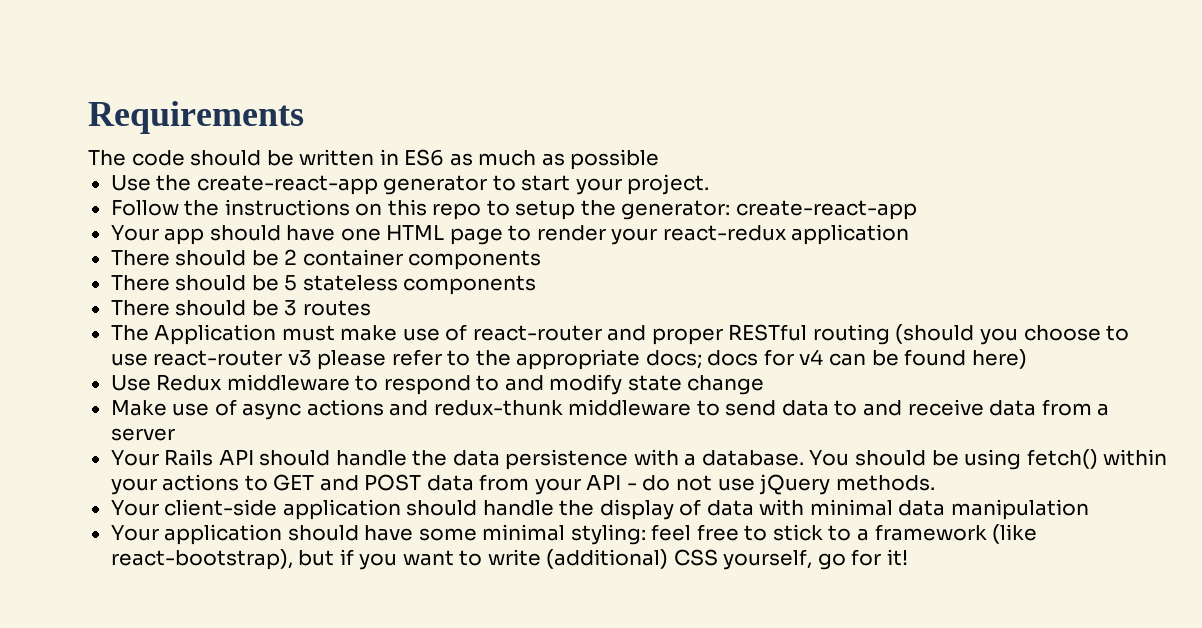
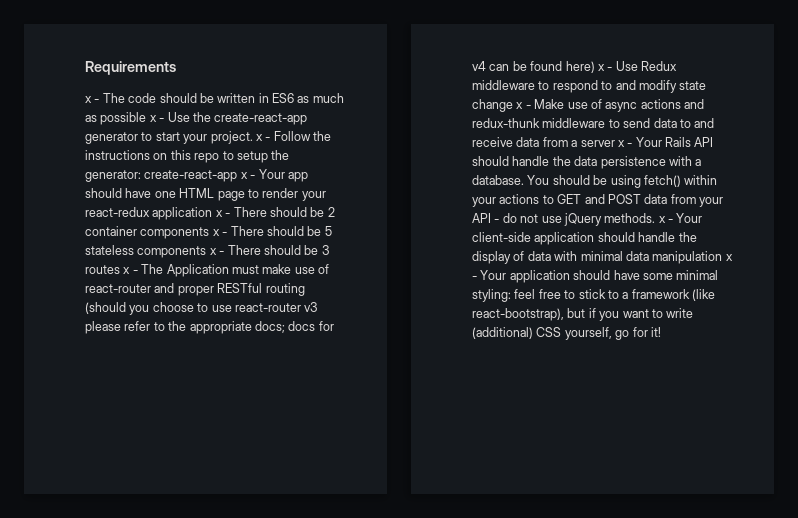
- The code should be written in ES6 as much as possible
- Use the create-react-app generator to start your project.
- Follow the instructions on this repo to setup the generator: create-react-app
- Your app should have one HTML page to render your react-redux application
- There should be 2 container components
- There should be 5 stateless components
- There should be 3 routes
- The Application must make use of react-router and proper RESTful routing (should you choose to use react-router v3 please refer to the appropriate docs;
+ x - The code should be written in ES6 as much as possible x - Use the create-react-app generator to start your project. x - Follow the instructions on this repo to setup the generator: create-react-app x - Your app should have one HTML page to render your react-redux application x - There should be 2 container components x - There should be 5 stateless components x - There should be 3 routes x - The Application must make use of react-router and proper RESTful routing (should you choose to use react-router v3 please refer to the appropriate docs;
- docs for v4 can be found here)
- Use Redux middleware to respond to and modify state change
- Make use of async actions and redux-thunk middleware to send data to and receive data from a server
- Your Rails API should handle the data persistence with a database.
+ docs for v4 can be found here) x - Use Redux middleware to respond to and modify state change x - Make use of async actions and redux-thunk middleware to send data to and receive data from a server x - Your Rails API should handle the data persistence with a database.
- You should be using fetch() within your actions to GET and POST data from your API - do not use jQuery methods.
- Your client-side application should handle the display of data with minimal data manipulation
- Your application should have some minimal styling:
+ You should be using fetch() within your actions to GET and POST data from your API - do not use jQuery methods. x - Your client-side application should handle the display of data with minimal data manipulation x - Your application should have some minimal styling:

